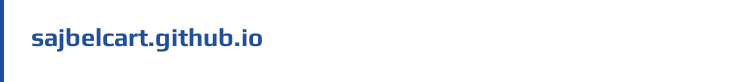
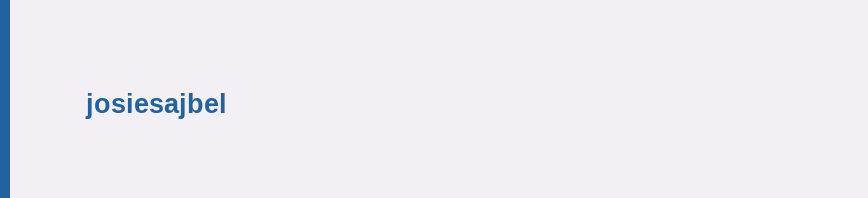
- sajbelcart.github.io
+ josiesajbel

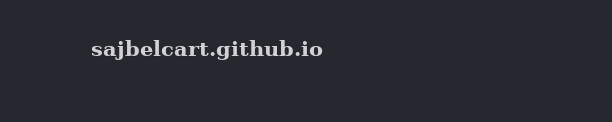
- josiesajbel
+ sajbelcart.github.io

